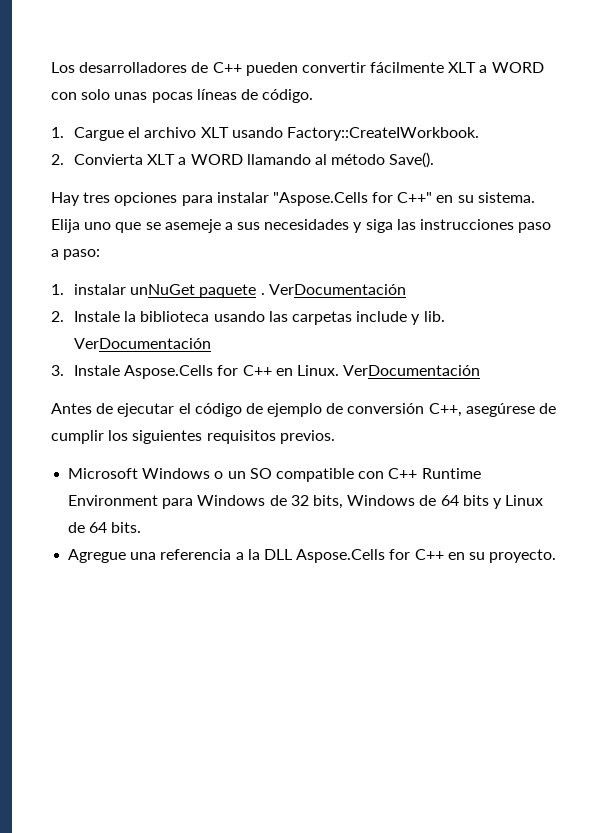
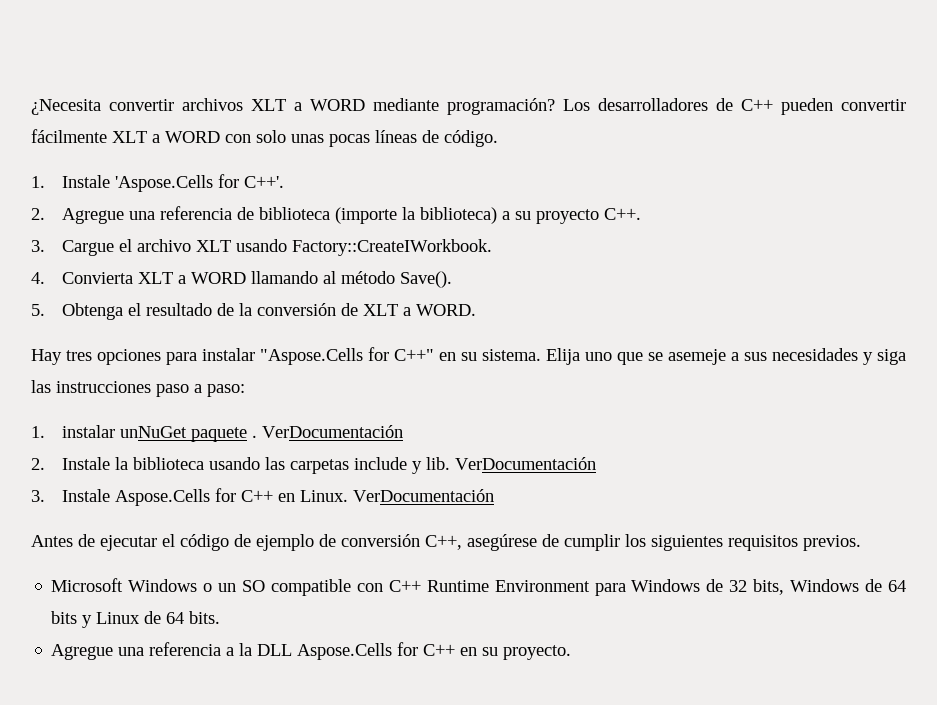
+ ¿Necesita convertir archivos XLT a WORD mediante programación?
- 1. Cargue el archivo XLT usando Factory::CreateIWorkbook.
+ 1. Instale 'Aspose.Cells for C++'.
+ 2. Agregue una referencia de biblioteca (importe la biblioteca) a su proyecto C++.
+ 3. Cargue el archivo XLT usando Factory::CreateIWorkbook.
- 2. Convierta XLT a WORD llamando al método Save().
+ 4. Convierta XLT a WORD llamando al método Save().
+ 5. Obtenga el resultado de la conversión de XLT a WORD.

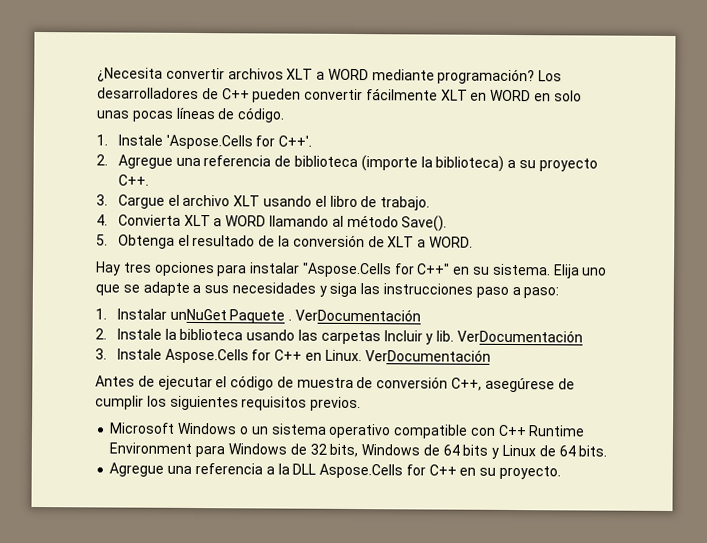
- Los desarrolladores de C++ pueden convertir fácilmente XLT a WORD con solo unas pocas líneas de código.
+ Los desarrolladores de C++ pueden convertir fácilmente XLT en WORD en solo unas pocas líneas de código.
- 3. Cargue el archivo XLT usando Factory::CreateIWorkbook.
+ 3. Cargue el archivo XLT usando el libro de trabajo.
- Elija uno que se asemeje a sus necesidades y siga las instrucciones paso a paso:
+ Elija uno que se adapte a sus necesidades y siga las instrucciones paso a paso:
- 1. instalar unNuGet paquete .
+ 1. Instalar unNuGet Paquete .
- 2. Instale la biblioteca usando las carpetas include y lib.
+ 2. Instale la biblioteca usando las carpetas Incluir y lib.
- Antes de ejecutar el código de ejemplo de conversión C++, asegúrese de cumplir los siguientes requisitos previos.
+ Antes de ejecutar el código de muestra de conversión C++, asegúrese de cumplir los siguientes requisitos previos.
- Microsoft Windows o un SO compatible con C++ Runtime Environment para Windows de 32 bits, Windows de 64 bits y Linux de 64 bits.
+ Microsoft Windows o un sistema operativo compatible con C++ Runtime Environment para Windows de 32 bits, Windows de 64 bits y Linux de 64 bits.

